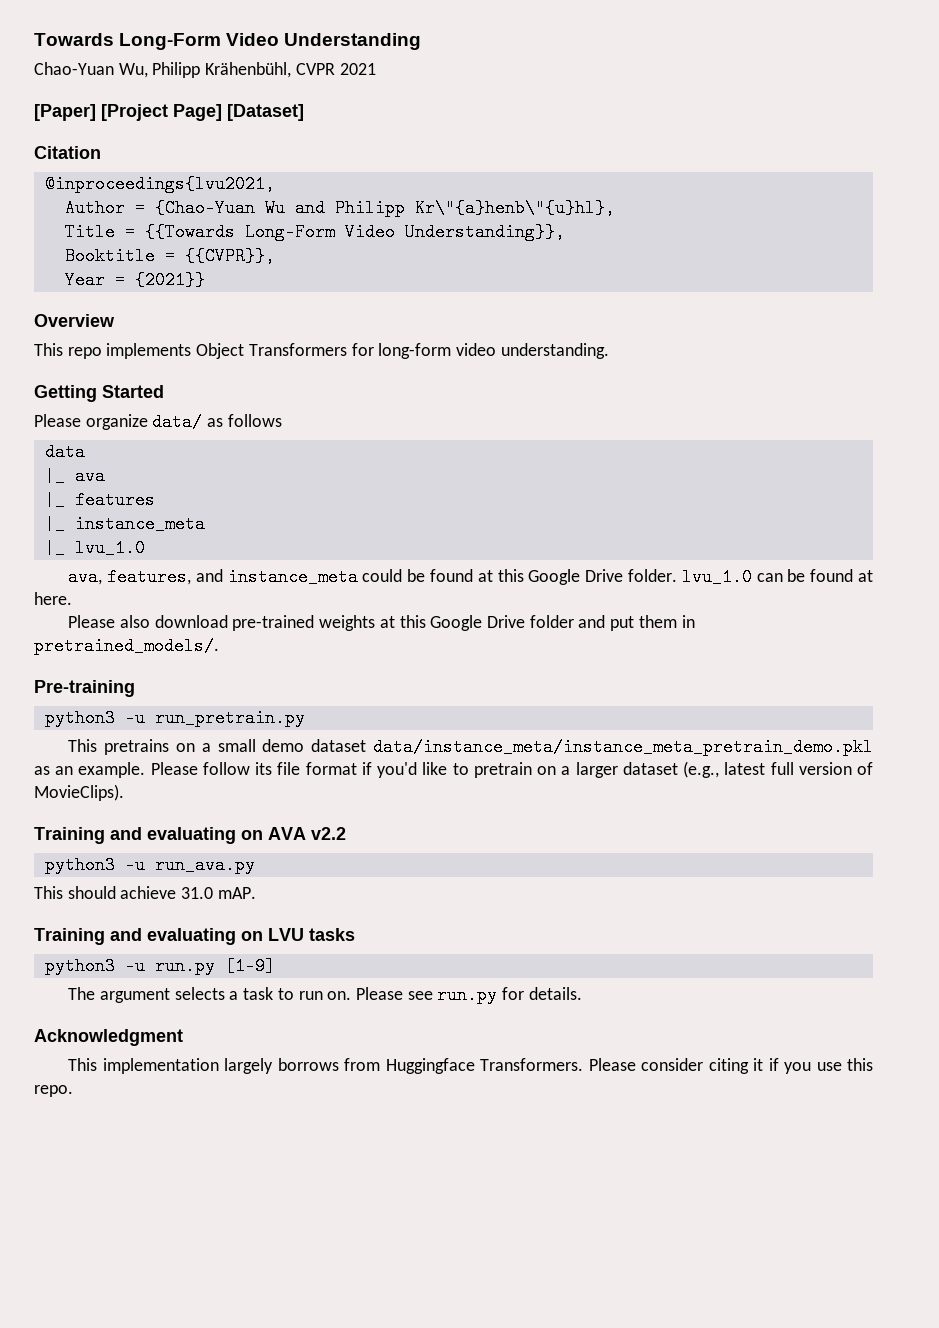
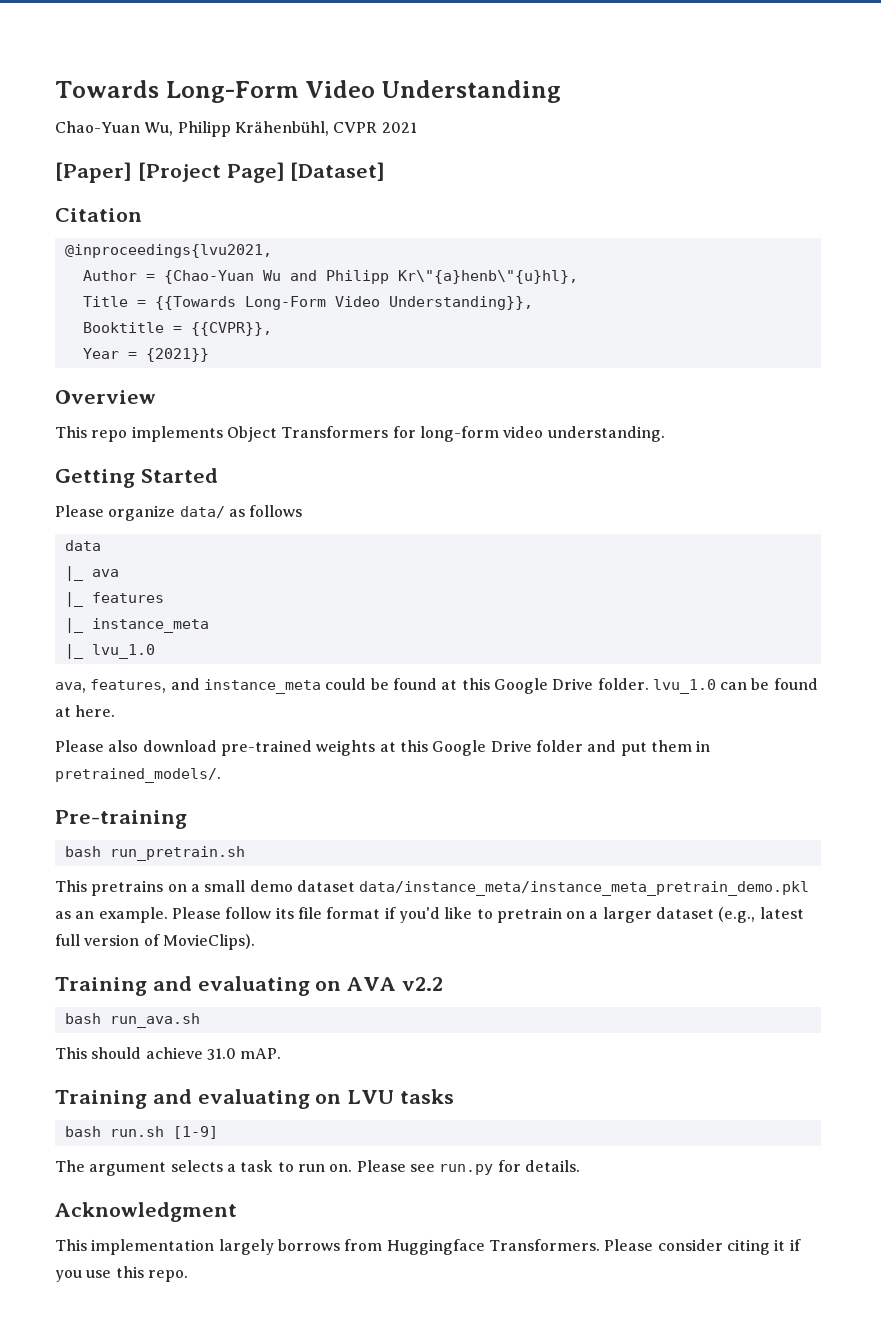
- python3 -u run_pretrain.py
+ bash run_pretrain.sh
- python3 -u run_ava.py
+ bash run_ava.sh
- python3 -u run.py [1-9]
+ bash run.sh [1-9]

